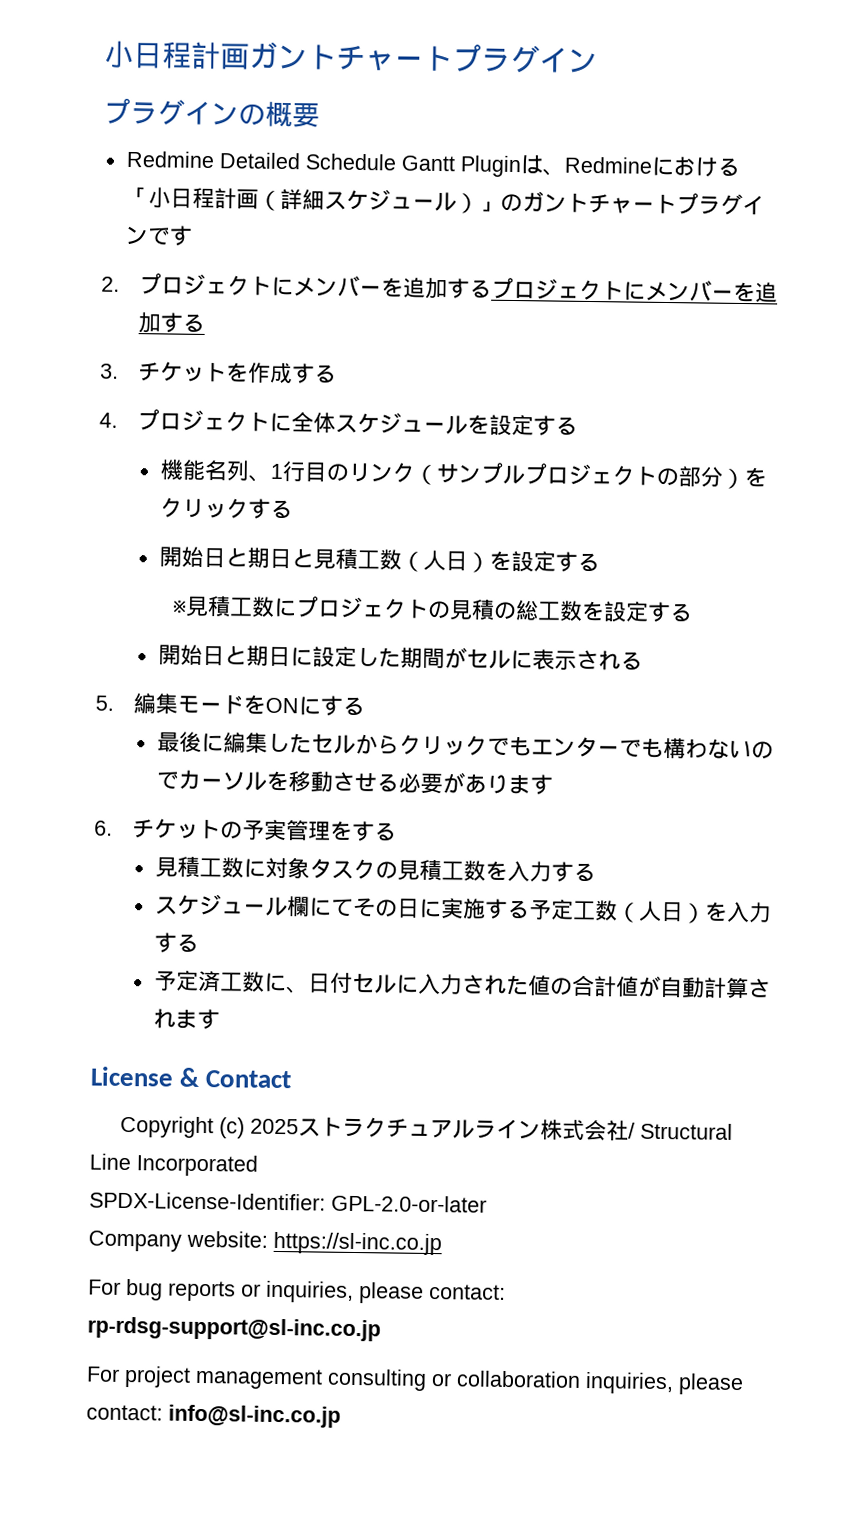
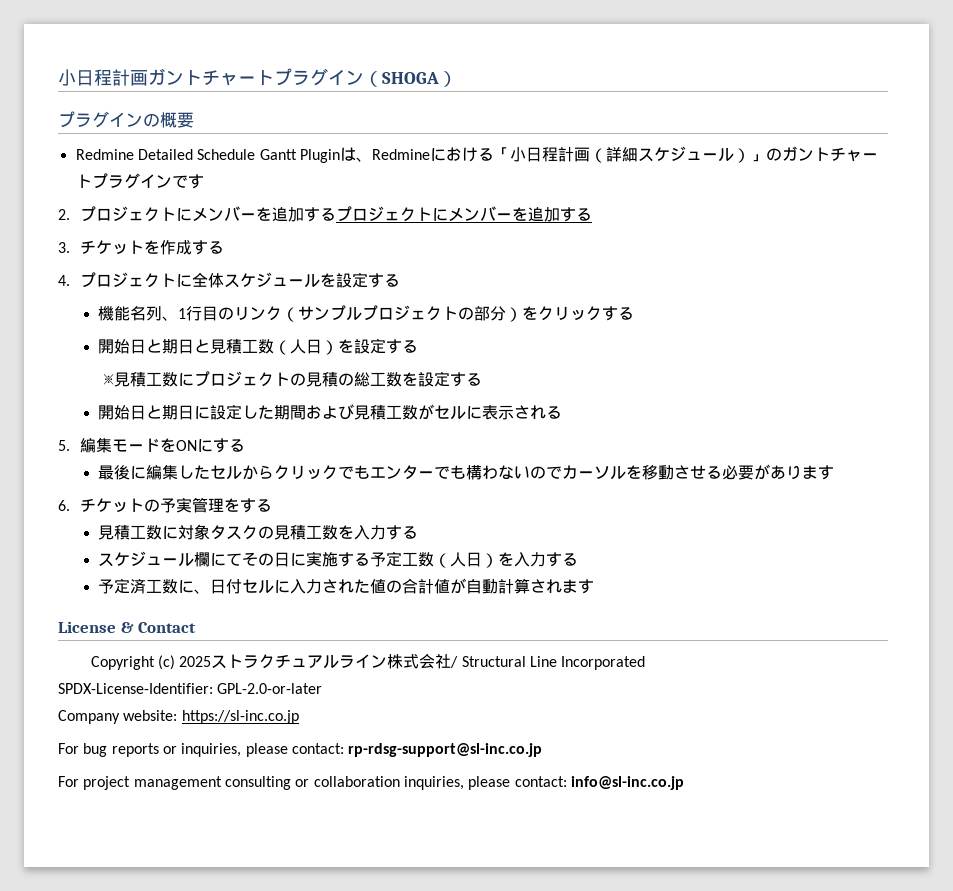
- 小日程計画ガントチャートプラグイン
+ 小日程計画ガントチャートプラグイン（SHOGA）
- 開始日と期日に設定した期間がセルに表示される
+ 開始日と期日に設定した期間および見積工数がセルに表示される

